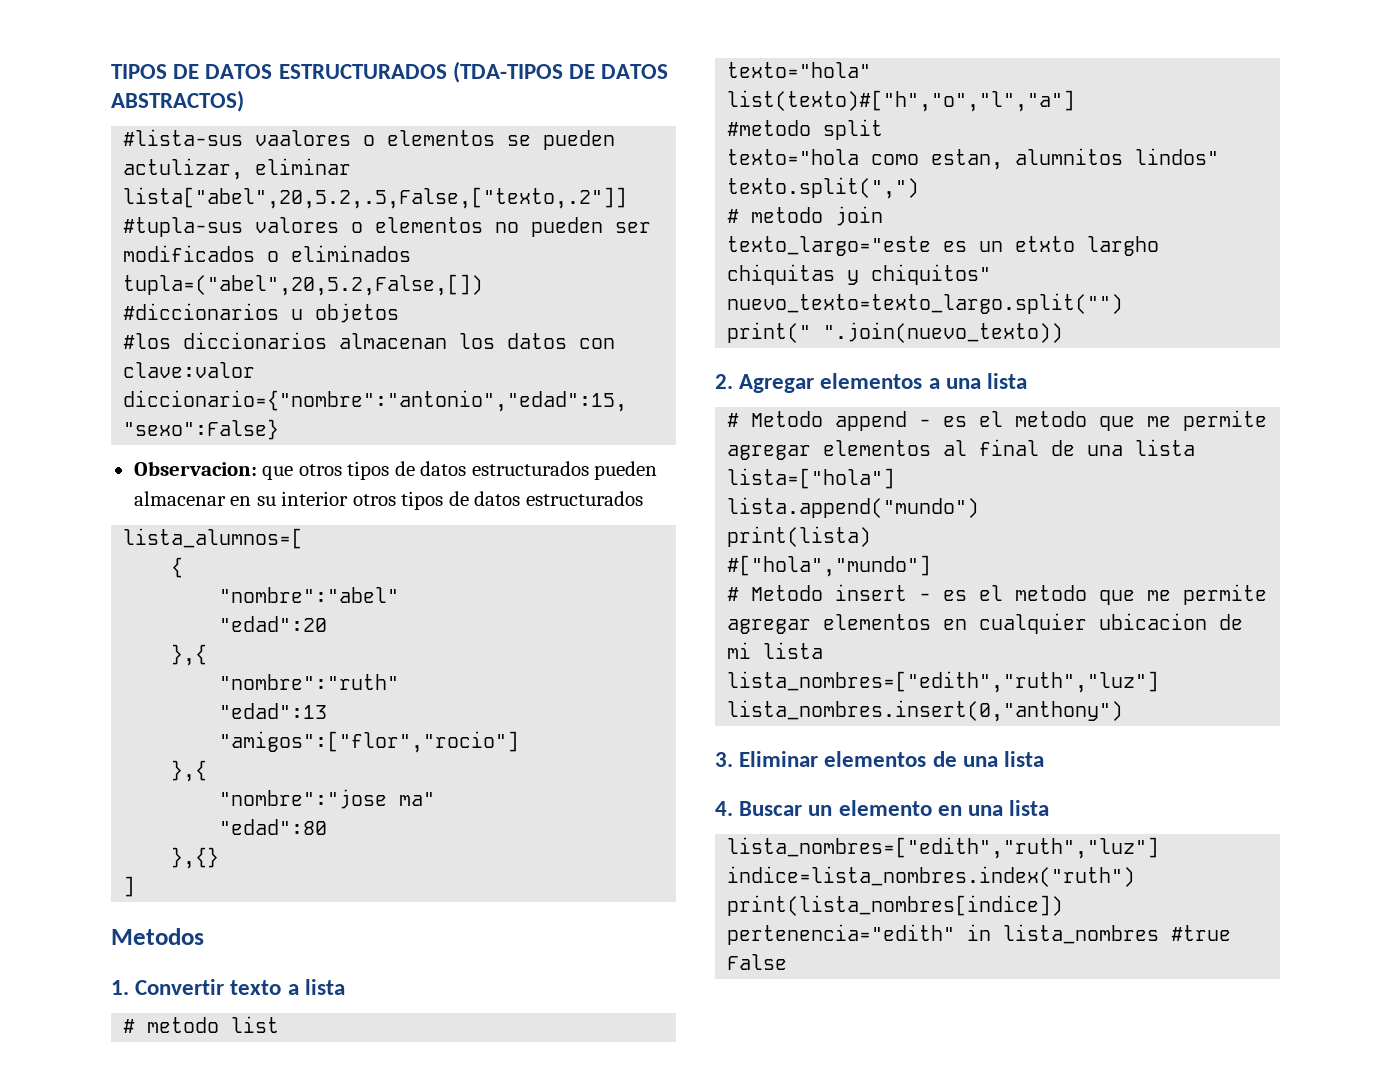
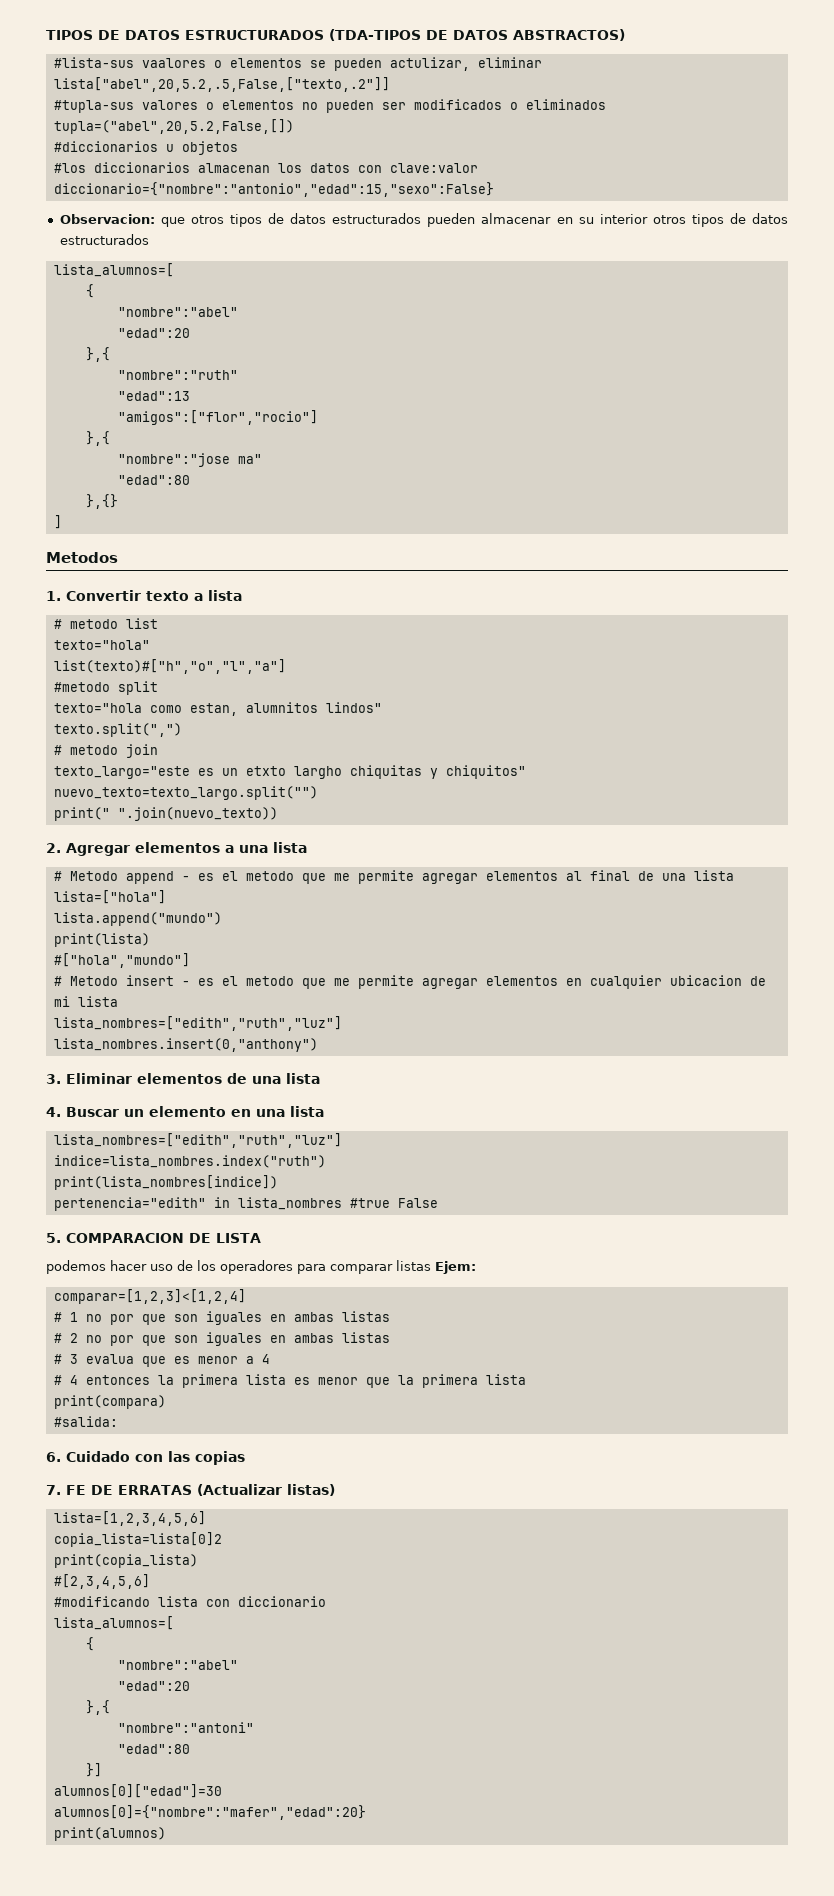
+ 5. COMPARACION DE LISTA
+ podemos hacer uso de los operadores para comparar listas Ejem:
+ comparar=[1,2,3]<[1,2,4]
+ # 1 no por que son iguales en ambas listas
+ # 2 no por que son iguales en ambas listas
+ # 3 evalua que es menor a 4
+ # 4 entonces la primera lista es menor que la primera lista
+ print(compara)
+ #salida:
+ 6. Cuidado con las copias
+ 7. FE DE ERRATAS (Actualizar listas)
+ lista=[1,2,3,4,5,6]
+ copia_lista=lista[0]2
+ print(copia_lista)
+ #[2,3,4,5,6]
+ #modificando lista con diccionario
+ lista_alumnos=[
+ {
+ "nombre":"abel"
+ "edad":20
+ },{
+ "nombre":"antoni"
+ "edad":80
+ }]
+ alumnos[0]["edad"]=30
+ alumnos[0]={"nombre":"mafer","edad":20}
+ print(alumnos)

